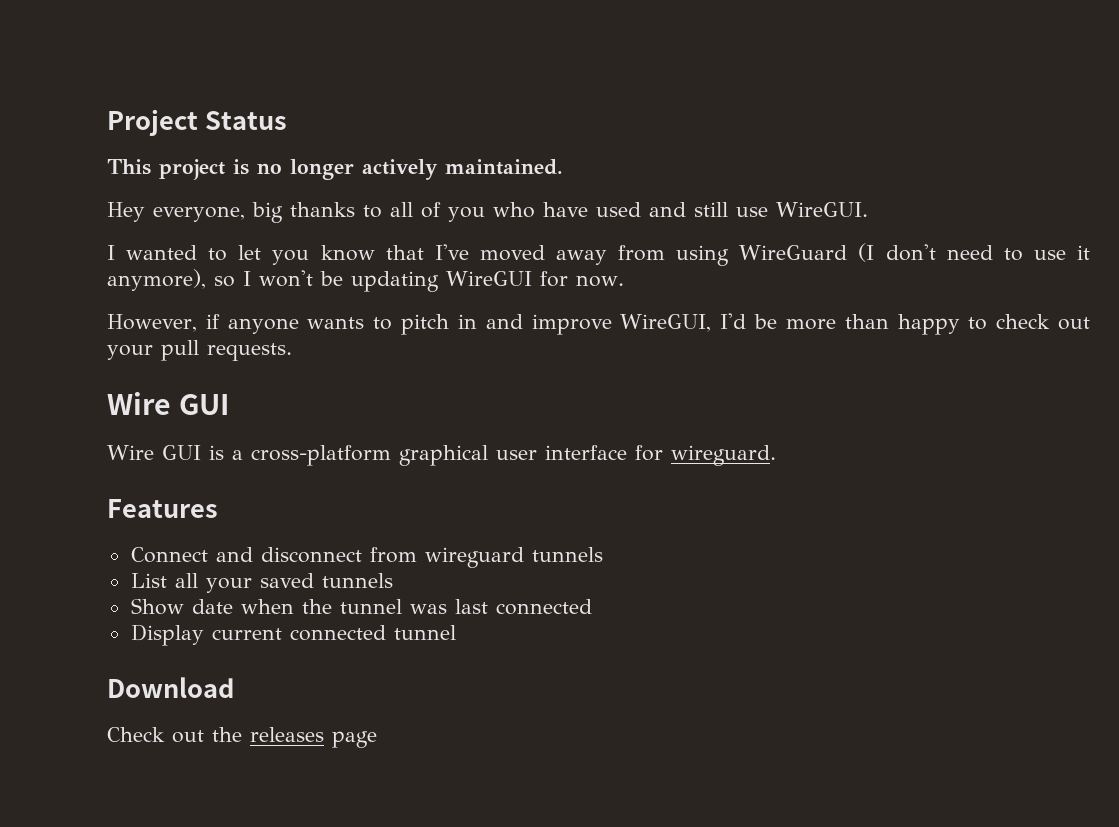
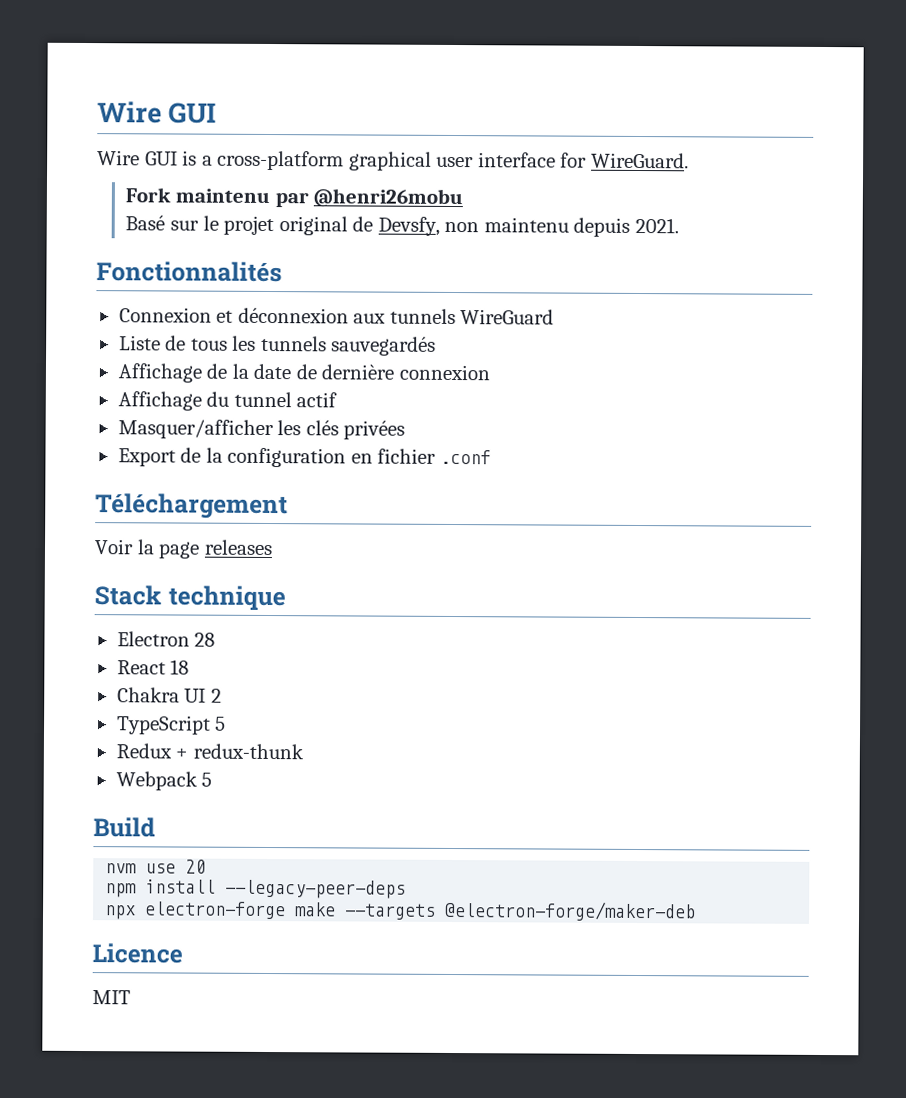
- Project Status
- This project is no longer actively maintained.
- Hey everyone, big thanks to all of you who have used and still use WireGUI.
- I wanted to let you know that I've moved away from using WireGuard (I don't need to use it anymore), so I won't be updating WireGUI for now.
- However, if anyone wants to pitch in and improve WireGUI, I'd be more than happy to check out your pull requests.
- Wire GUI is a cross-platform graphical user interface for wireguard.
- Features
- Connect and disconnect from wireguard tunnels
- List all your saved tunnels
- Show date when the tunnel was last connected
- Display current connected tunnel
- Download
- Check out the releases page
+ Wire GUI is a cross-platform graphical user interface for WireGuard.
+ Fork maintenu par @henri26mobu
+ Basé sur le projet original de Devsfy, non maintenu depuis 2021.
+ Fonctionnalités
+ Connexion et déconnexion aux tunnels WireGuard
+ Liste de tous les tunnels sauvegardés
+ Affichage de la date de dernière connexion
+ Affichage du tunnel actif
+ Masquer/afficher les clés privées
+ Export de la configuration en fichier .conf
+ Téléchargement
+ Voir la page releases
+ Stack technique
+ Electron 28
+ React 18
+ Chakra UI 2
+ TypeScript 5
+ Redux + redux-thunk
+ Webpack 5
+ Build
+ nvm use 20
+ npm install --legacy-peer-deps
+ npx electron-forge make --targets @electron-forge/maker-deb
+ Licence
+ MIT

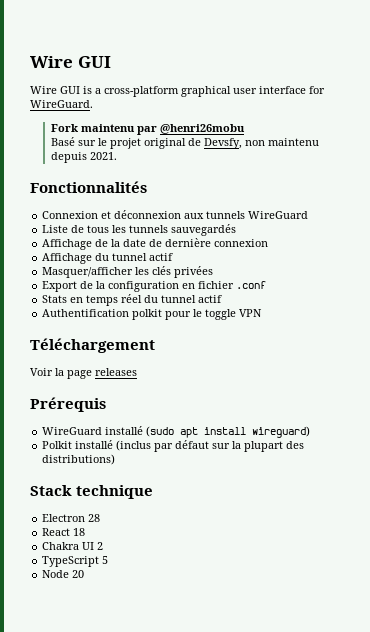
+ Stats en temps réel du tunnel actif
+ Authentification polkit pour le toggle VPN
+ Prérequis
+ WireGuard installé (sudo apt install wireguard)
+ Polkit installé (inclus par défaut sur la plupart des distributions)
- Redux + redux-thunk
- Webpack 5
- Build
- nvm use 20
- npm install --legacy-peer-deps
- npx electron-forge make --targets @electron-forge/maker-deb
- Licence
- MIT
+ Node 20

